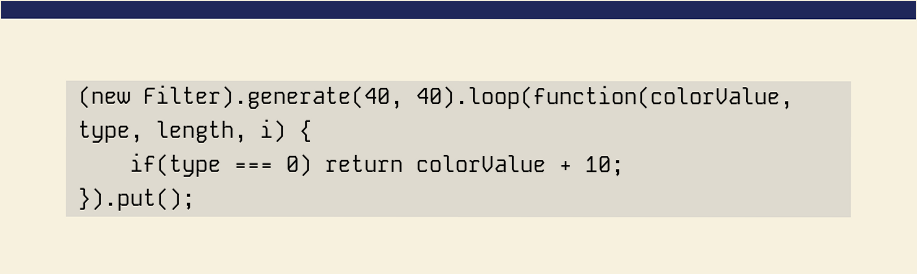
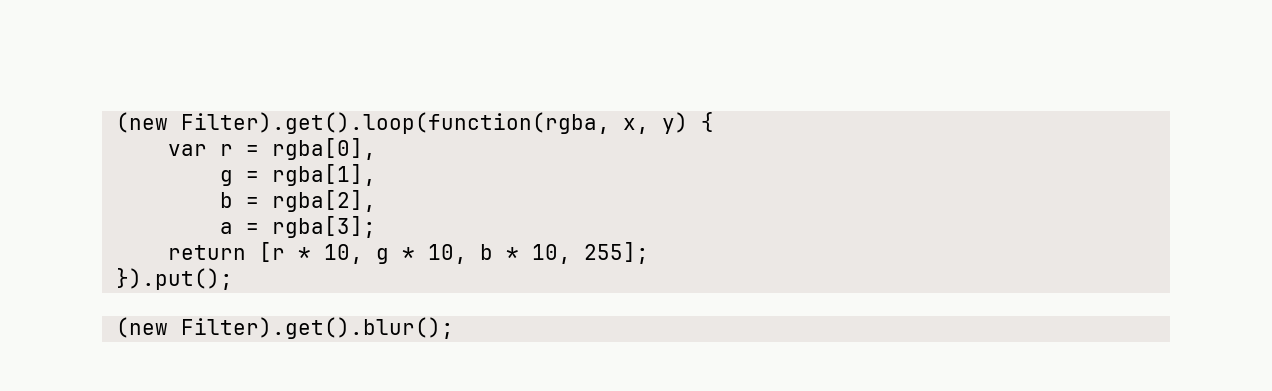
- (new Filter).generate(40, 40).loop(function(colorValue, type, length, i) {
- if(type === 0) return colorValue + 10;
+ (new Filter).get().loop(function(rgba, x, y) {
+ var r = rgba[0],
+ g = rgba[1],
+ b = rgba[2],
+ a = rgba[3];
+ return [r * 10, g * 10, b * 10, 255];
+ (new Filter).get().blur();

